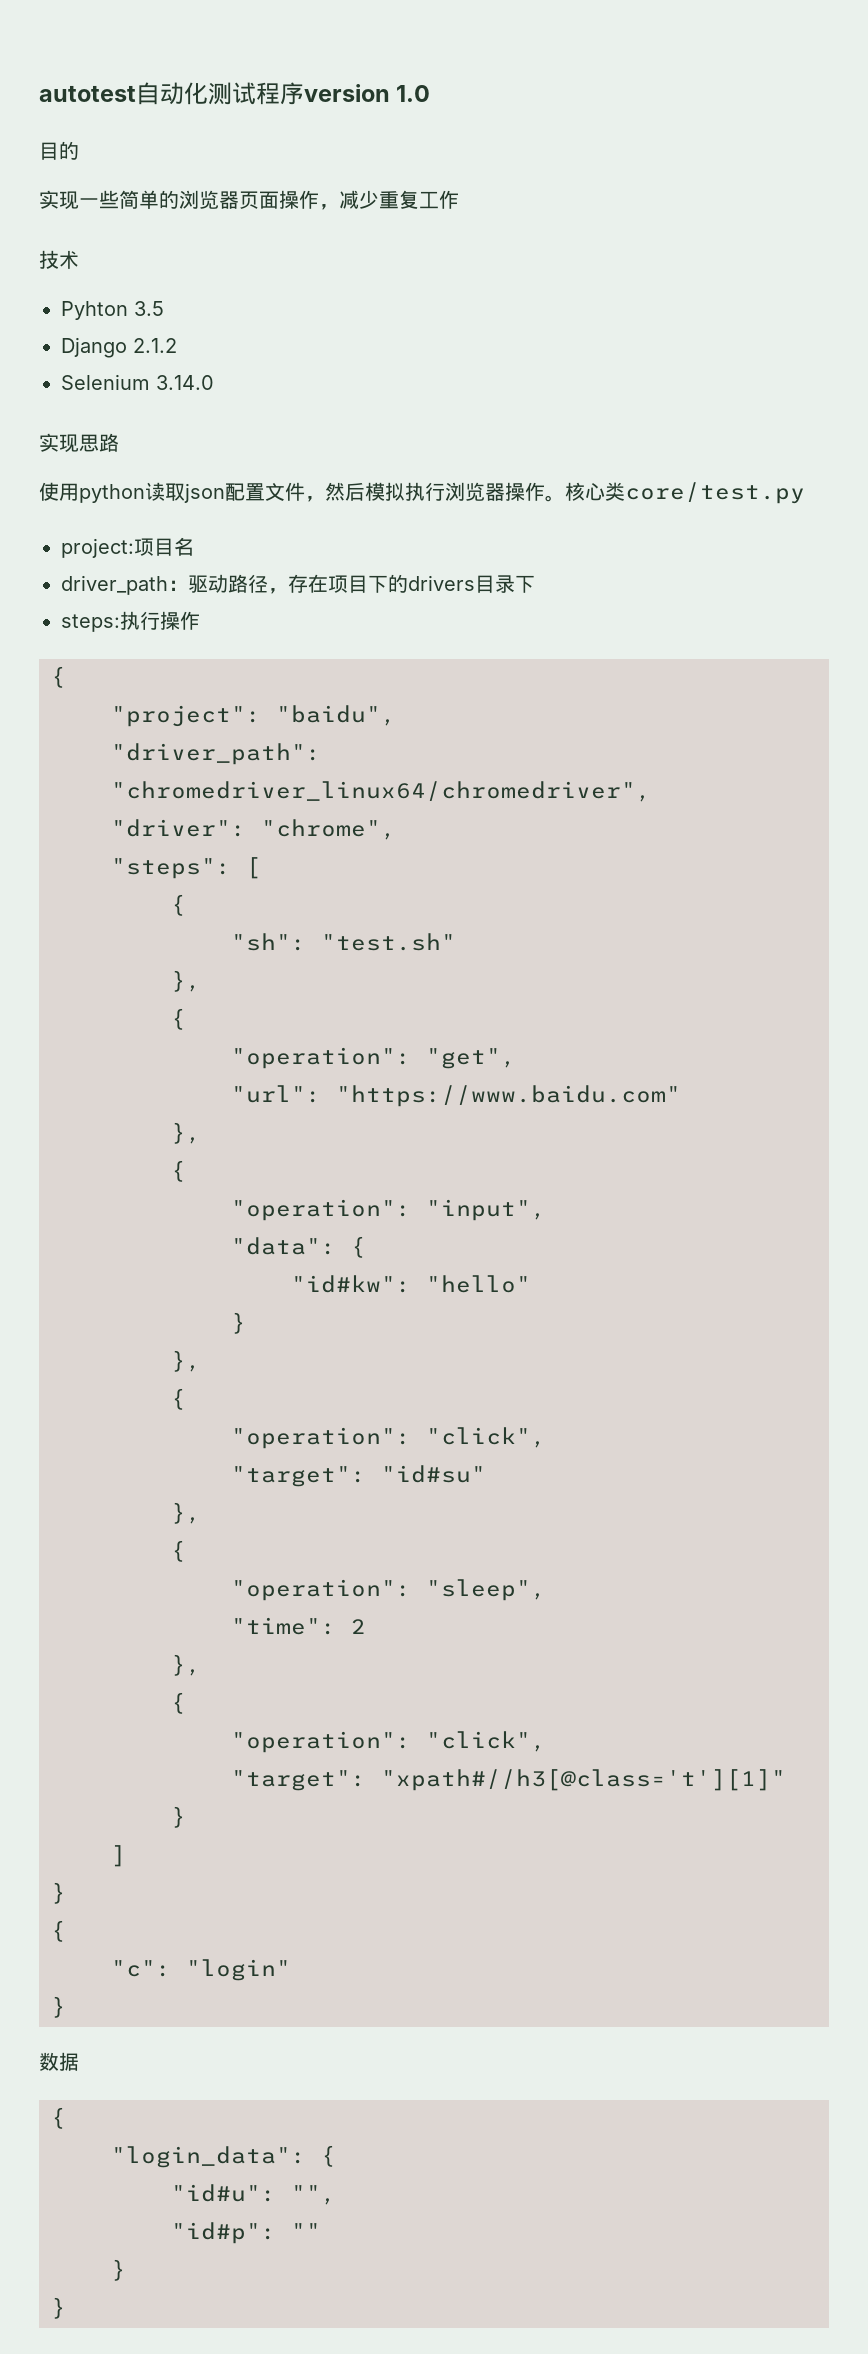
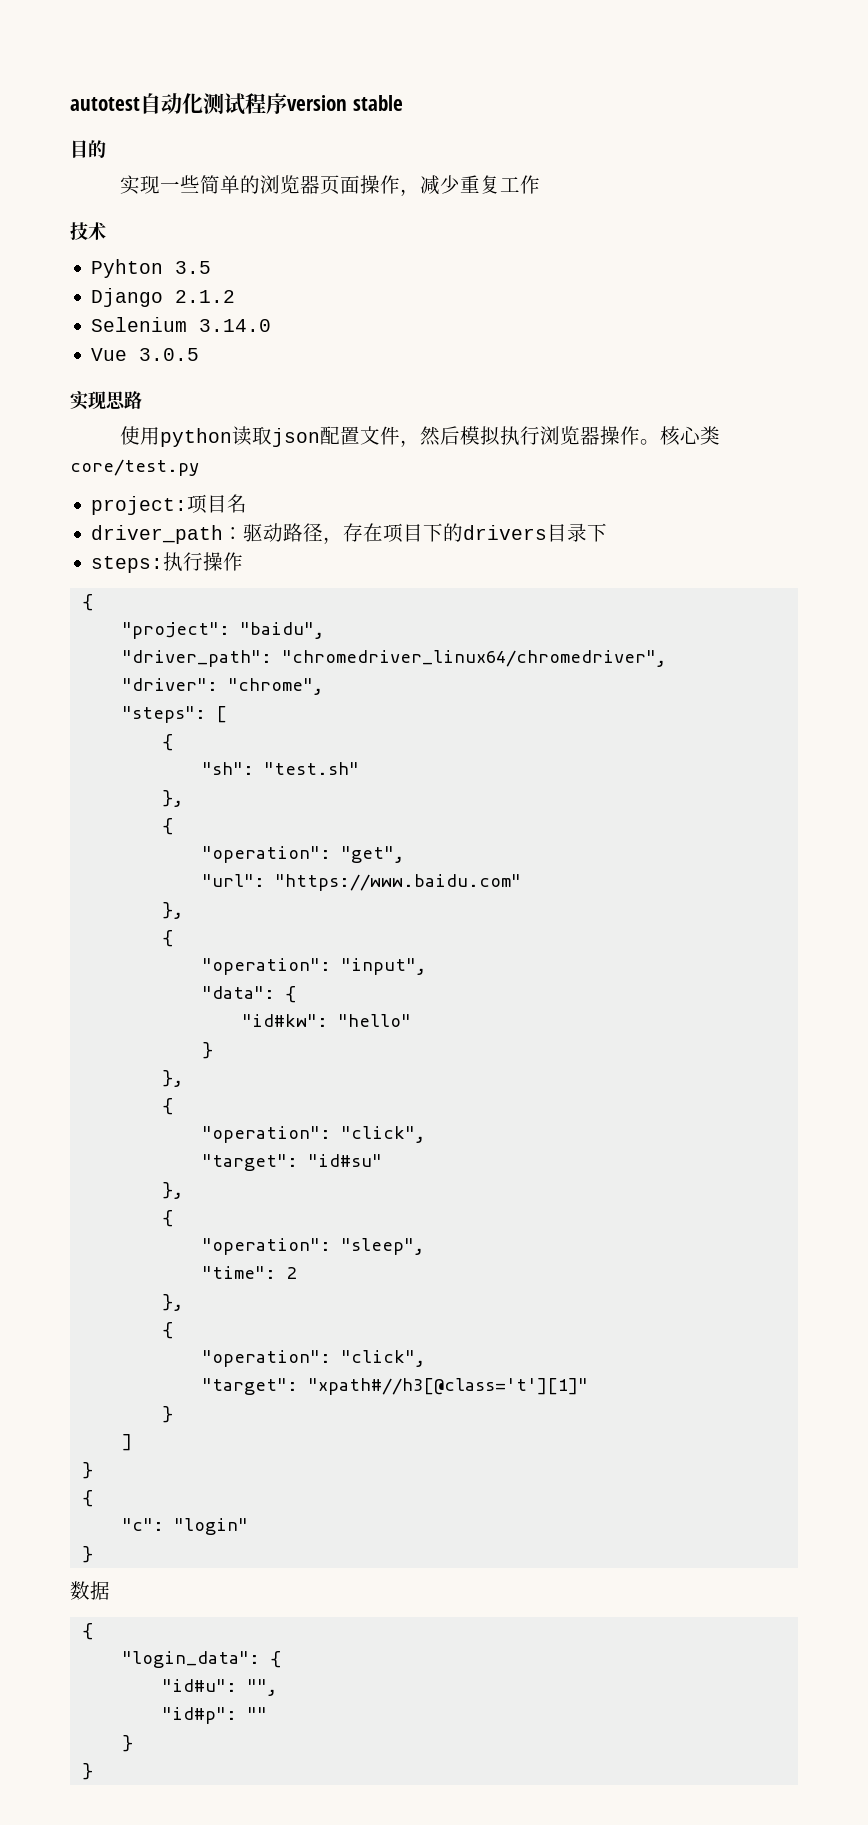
- autotest自动化测试程序version 1.0
+ autotest自动化测试程序version stable
+ Vue 3.0.5

